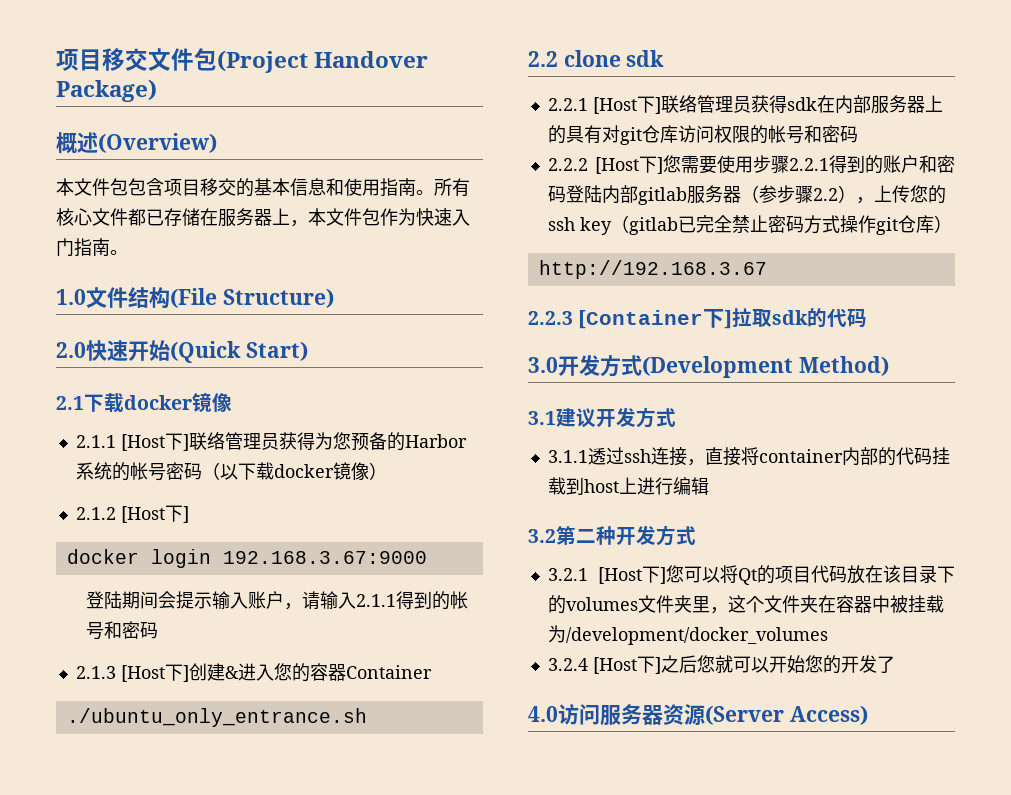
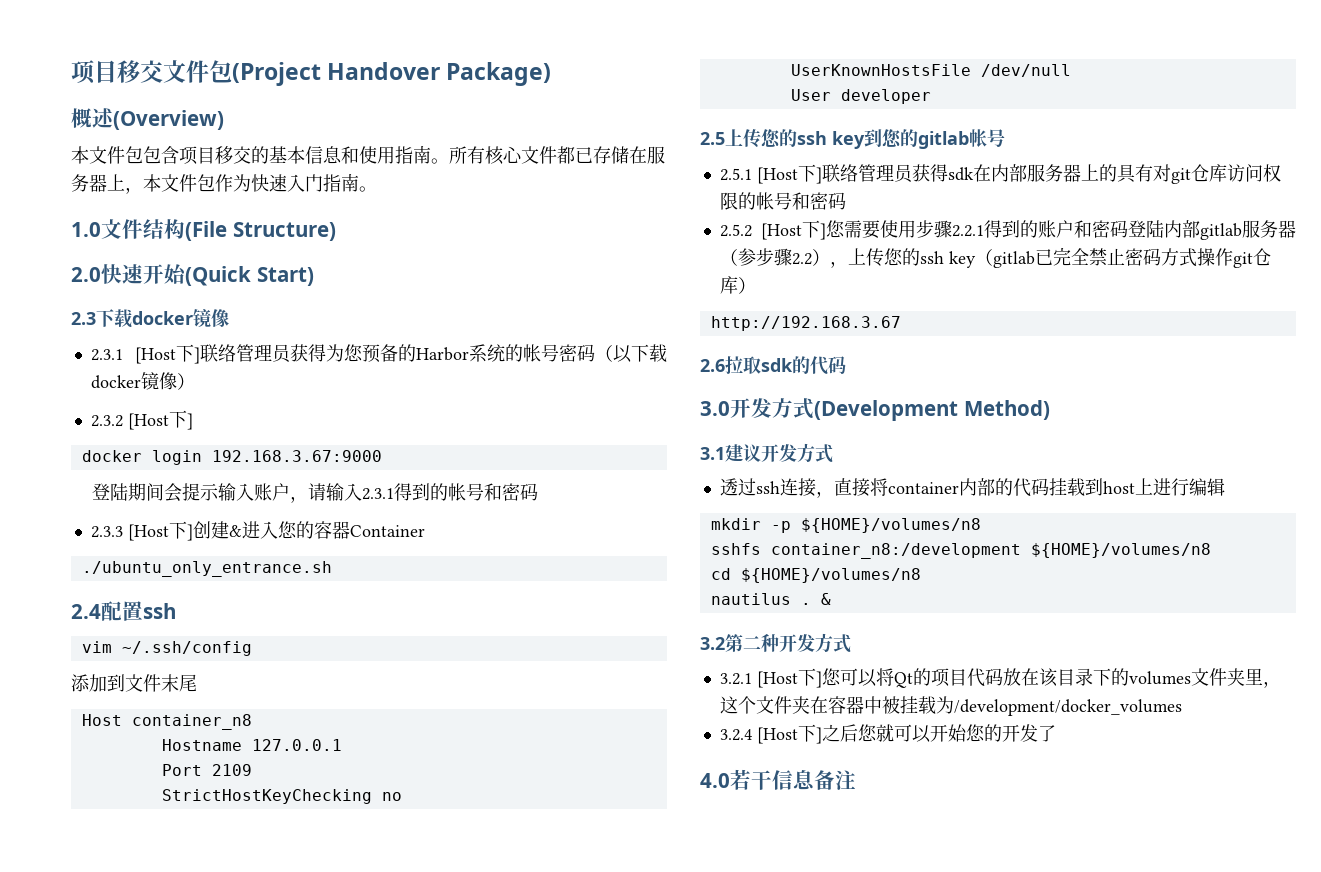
- 2.1下载docker镜像
+ 2.3下载docker镜像
- 2.1.1 [Host下]联络管理员获得为您预备的Harbor系统的帐号密码（以下载docker镜像）
+ 2.3.1 [Host下]联络管理员获得为您预备的Harbor系统的帐号密码（以下载docker镜像）
- 2.1.2 [Host下]
+ 2.3.2 [Host下]
- 登陆期间会提示输入账户，请输入2.1.1得到的帐号和密码
+ 登陆期间会提示输入账户，请输入2.3.1得到的帐号和密码
- 2.1.3 [Host下]创建&进入您的容器Container
+ 2.3.3 [Host下]创建&进入您的容器Container
- 2.2 clone sdk
- 2.2.1 [Host下]联络管理员获得sdk在内部服务器上的具有对git仓库访问权限的帐号和密码
+ 2.4配置ssh
+ vim ~/.ssh/config
+ 添加到文件末尾
+ Host container_n8
+ Hostname 127.0.0.1
+ Port 2109
+ StrictHostKeyChecking no
+ UserKnownHostsFile /dev/null
+ User developer
+ 2.5上传您的ssh key到您的gitlab帐号
+ 2.5.1 [Host下]联络管理员获得sdk在内部服务器上的具有对git仓库访问权限的帐号和密码
- 2.2.2 [Host下]您需要使用步骤2.2.1得到的账户和密码登陆内部gitlab服务器（参步骤2.2），上传您的ssh key（gitlab已完全禁止密码方式操作git仓库）
+ 2.5.2 [Host下]您需要使用步骤2.2.1得到的账户和密码登陆内部gitlab服务器（参步骤2.2），上传您的ssh key（gitlab已完全禁止密码方式操作git仓库）
- 2.2.3 [Container下]拉取sdk的代码
+ 2.6拉取sdk的代码
- 3.1.1透过ssh连接，直接将container内部的代码挂载到host上进行编辑
+ 透过ssh连接，直接将container内部的代码挂载到host上进行编辑
+ mkdir -p ${HOME}/volumes/n8
+ sshfs container_n8:/development ${HOME}/volumes/n8
+ cd ${HOME}/volumes/n8
+ nautilus . &
- 4.0访问服务器资源(Server Access)
+ 4.0若干信息备注

